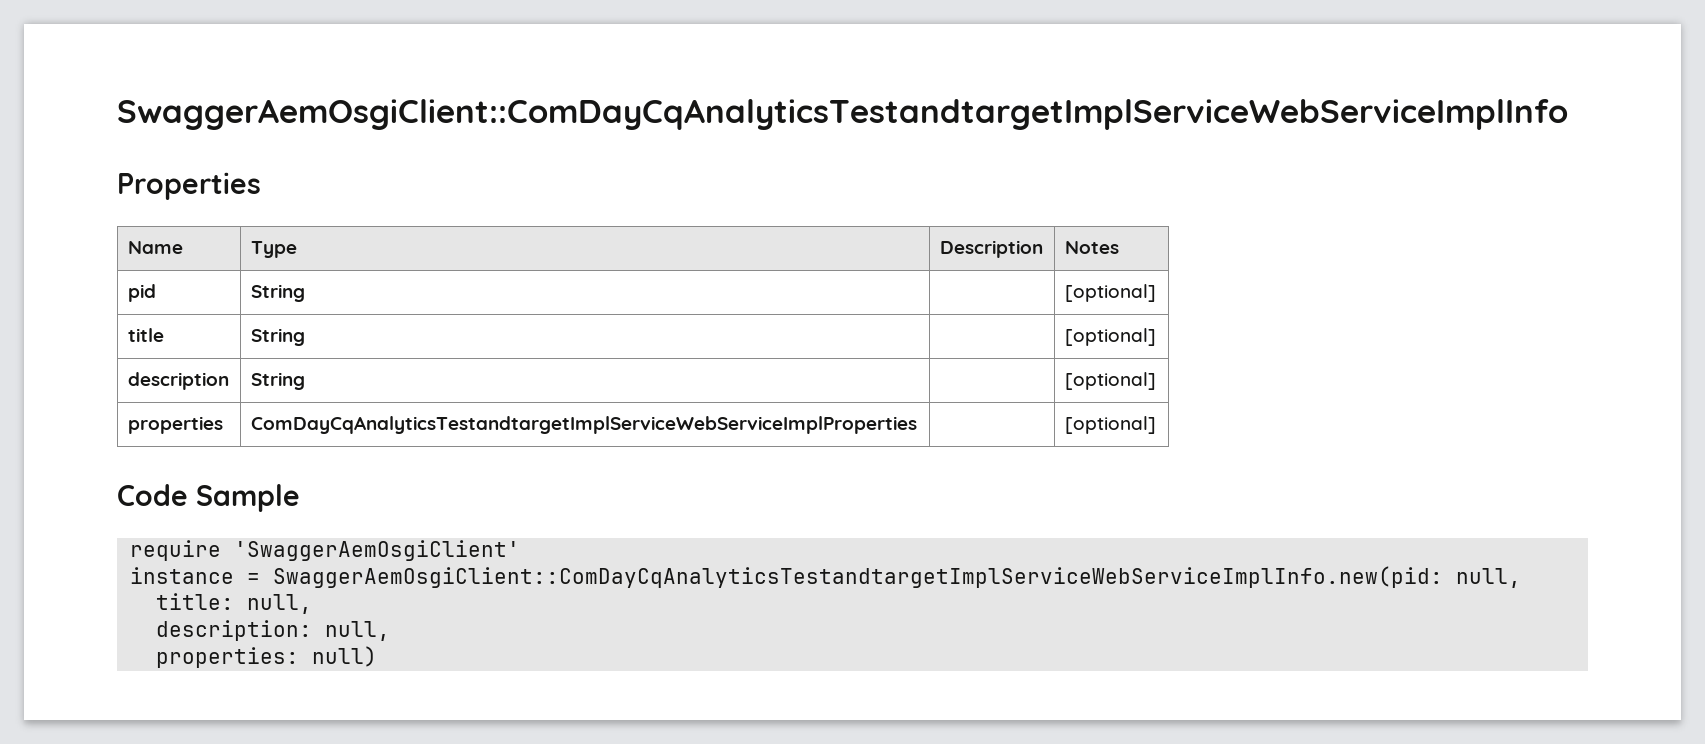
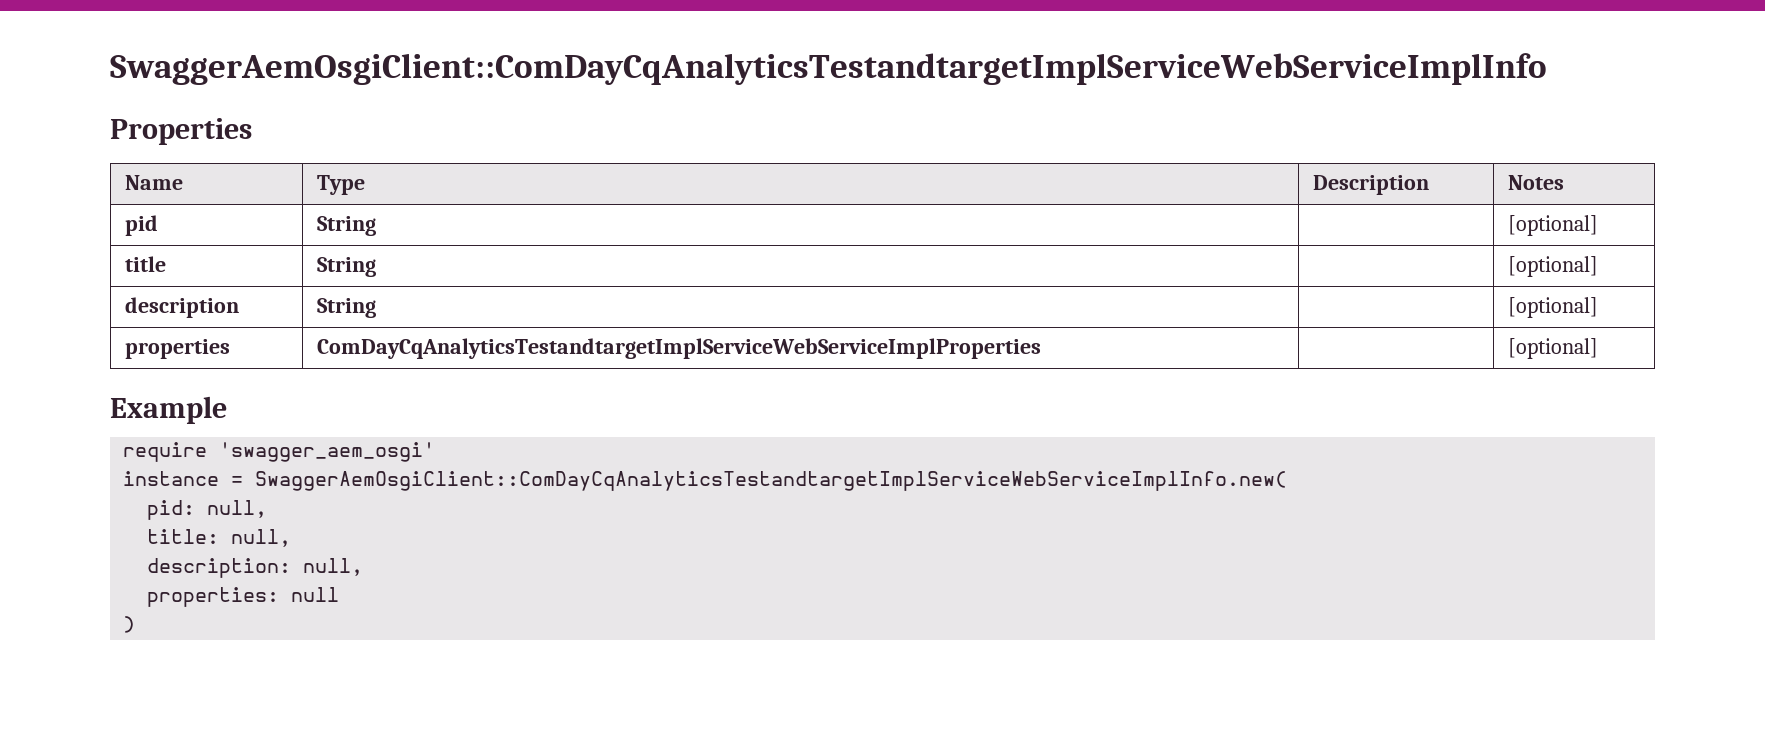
- Code Sample
+ Example
- require 'SwaggerAemOsgiClient'
+ require 'swagger_aem_osgi'
- instance = SwaggerAemOsgiClient::ComDayCqAnalyticsTestandtargetImplServiceWebServiceImplInfo.new(pid: null,
+ instance = SwaggerAemOsgiClient::ComDayCqAnalyticsTestandtargetImplServiceWebServiceImplInfo.new(
+ pid: null,
- properties: null)
+ properties: null
+ )

